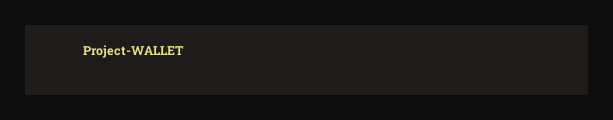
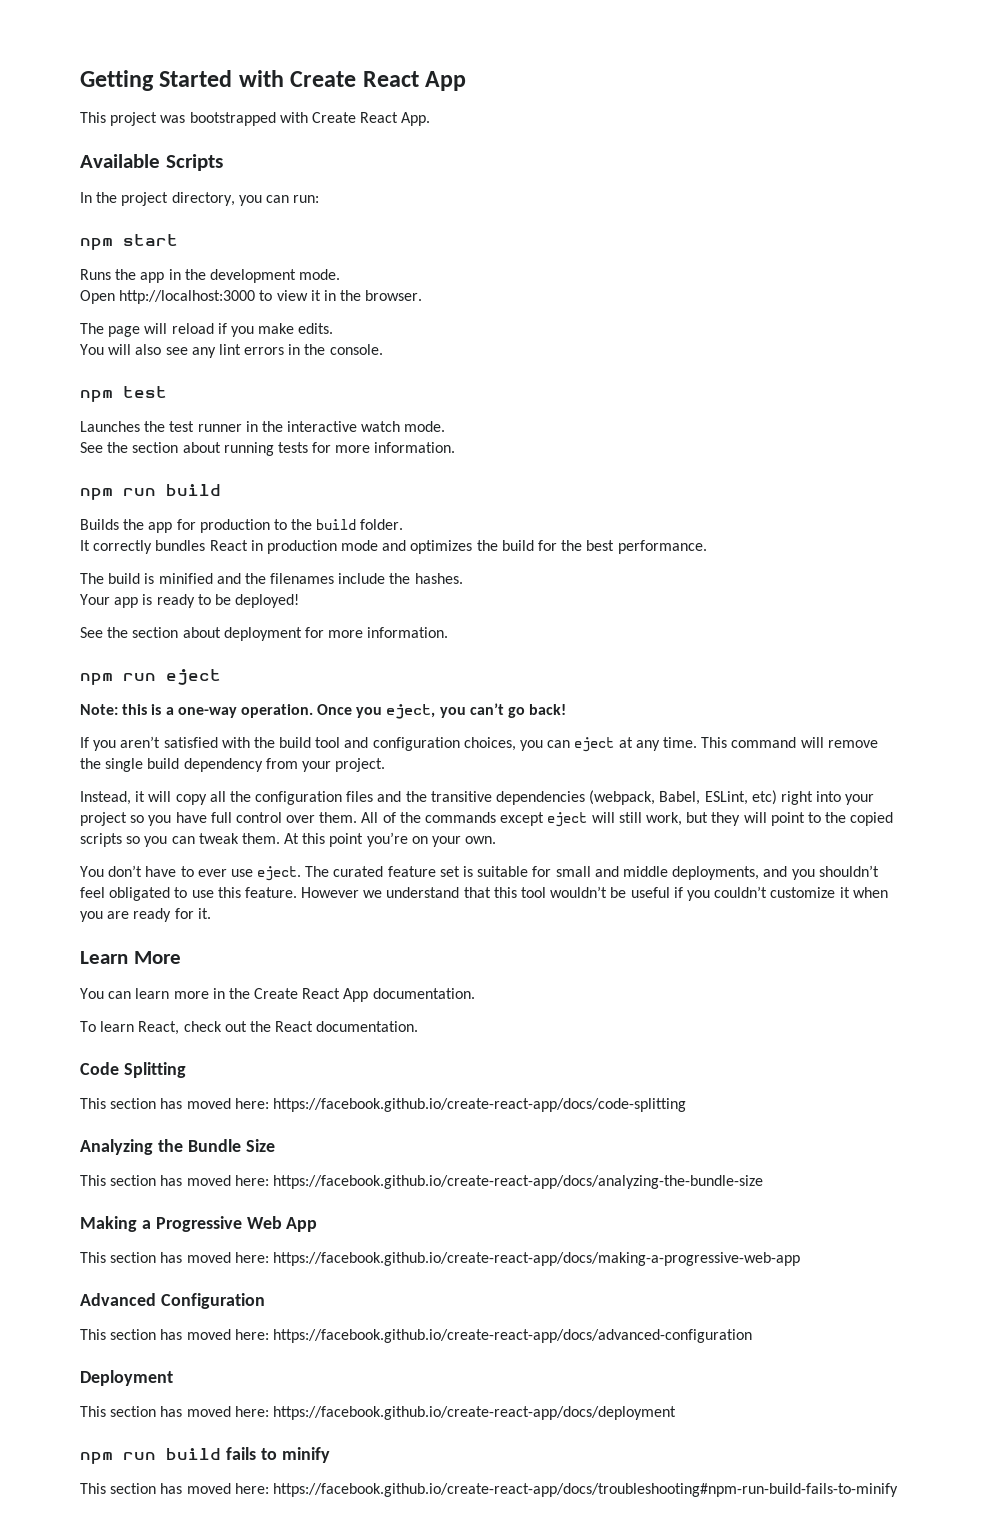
- Project-WALLET
+ Getting Started with Create React App
+ This project was bootstrapped with Create React App.
+ Available Scripts
+ In the project directory, you can run:
+ npm start
+ Runs the app in the development mode.
+ Open http://localhost:3000 to view it in the browser.
+ The page will reload if you make edits.
+ You will also see any lint errors in the console.
+ npm test
+ Launches the test runner in the interactive watch mode.
+ See the section about running tests for more information.
+ npm run build
+ Builds the app for production to the build folder.
+ It correctly bundles React in production mode and optimizes the build for the best performance.
+ The build is minified and the filenames include the hashes.
+ Your app is ready to be deployed!
+ See the section about deployment for more information.
+ npm run eject
+ Note: this is a one-way operation. Once you eject, you can’t go back!
+ If you aren’t satisfied with the build tool and configuration choices, you can eject at any time. This command will remove the single build dependency from your project.
+ Instead, it will copy all the configuration files and the transitive dependencies (webpack, Babel, ESLint, etc) right into your project so you have full control over them. All of the commands except eject will still work, but they will point to the copied scripts so you can tweak them. At this point you’re on your own.
+ You don’t have to ever use eject. The curated feature set is suitable for small and middle deployments, and you shouldn’t feel obligated to use this feature. However we understand that this tool wouldn’t be useful if you couldn’t customize it when you are ready for it.
+ Learn More
+ You can learn more in the Create React App documentation.
+ To learn React, check out the React documentation.
+ Code Splitting
+ This section has moved here: https://facebook.github.io/create-react-app/docs/code-splitting
+ Analyzing the Bundle Size
+ This section has moved here: https://facebook.github.io/create-react-app/docs/analyzing-the-bundle-size
+ Making a Progressive Web App
+ This section has moved here: https://facebook.github.io/create-react-app/docs/making-a-progressive-web-app
+ Advanced Configuration
+ This section has moved here: https://facebook.github.io/create-react-app/docs/advanced-configuration
+ Deployment
+ This section has moved here: https://facebook.github.io/create-react-app/docs/deployment
+ npm run build fails to minify
+ This section has moved here: https://facebook.github.io/create-react-app/docs/troubleshooting#npm-run-build-fails-to-minify

